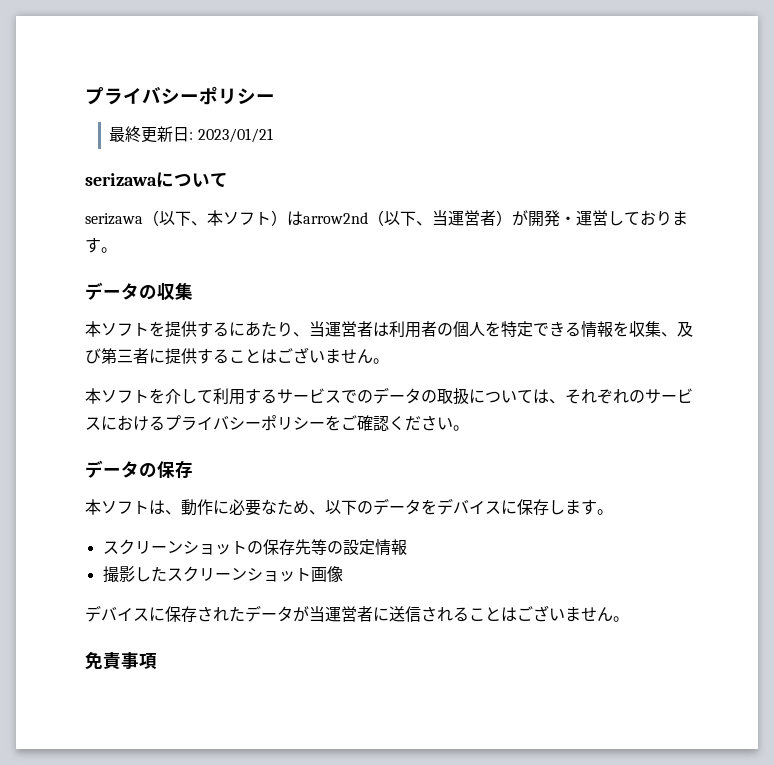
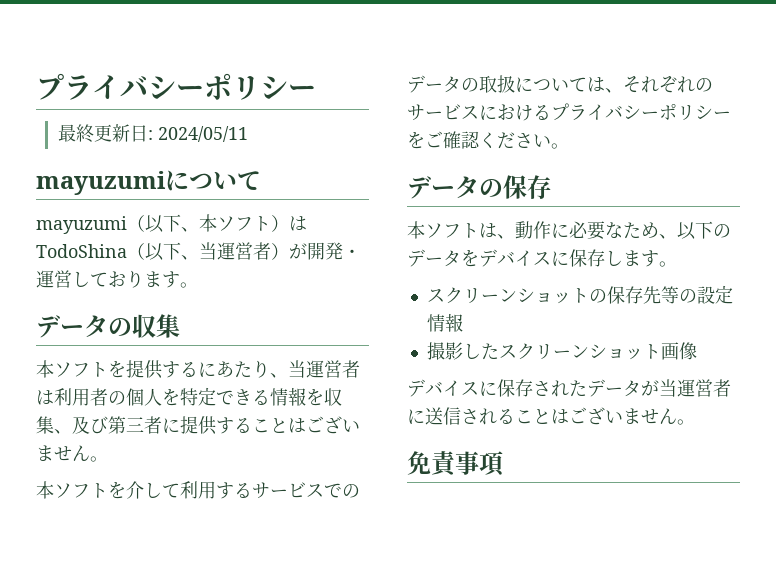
- 最終更新日: 2023/01/21
- serizawaについて
+ 最終更新日: 2024/05/11
+ mayuzumiについて
- serizawa（以下、本ソフト）はarrow2nd（以下、当運営者）が開発・運営しております。
+ mayuzumi（以下、本ソフト）はTodoShina（以下、当運営者）が開発・運営しております。

